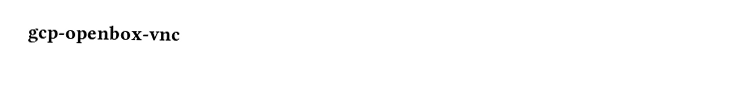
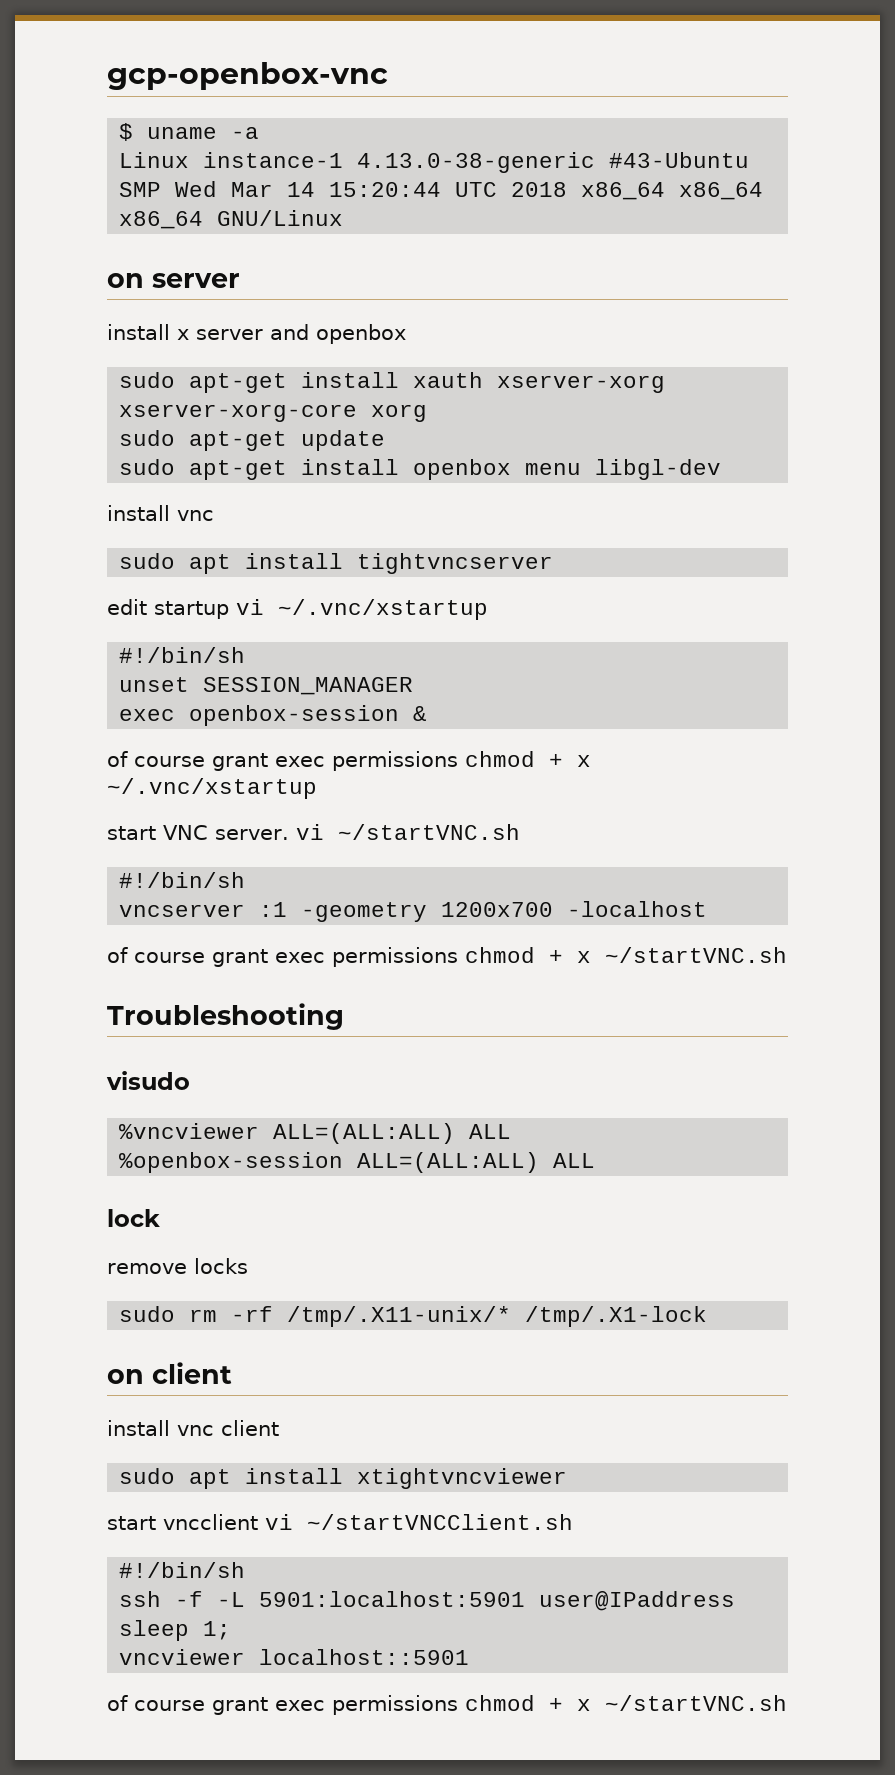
+ $ uname -a
+ Linux instance-1 4.13.0-38-generic #43-Ubuntu SMP Wed Mar 14 15:20:44 UTC 2018 x86_64 x86_64 x86_64 GNU/Linux
+ on server
+ install x server and openbox
+ sudo apt-get install xauth xserver-xorg xserver-xorg-core xorg
+ sudo apt-get update
+ sudo apt-get install openbox menu libgl-dev
+ install vnc
+ sudo apt install tightvncserver
+ edit startup vi ~/.vnc/xstartup
+ #!/bin/sh
+ unset SESSION_MANAGER
+ exec openbox-session &
+ of course grant exec permissions chmod + x ~/.vnc/xstartup
+ start VNC server. vi ~/startVNC.sh
+ #!/bin/sh
+ vncserver :1 -geometry 1200x700 -localhost
+ of course grant exec permissions chmod + x ~/startVNC.sh
+ Troubleshooting
+ visudo
+ %vncviewer ALL=(ALL:ALL) ALL
+ %openbox-session ALL=(ALL:ALL) ALL
+ lock
+ remove locks
+ sudo rm -rf /tmp/.X11-unix/* /tmp/.X1-lock
+ on client
+ install vnc client
+ sudo apt install xtightvncviewer
+ start vncclient vi ~/startVNCClient.sh
+ #!/bin/sh
+ ssh -f -L 5901:localhost:5901 user@IPaddress sleep 1;
+ vncviewer localhost::5901
+ of course grant exec permissions chmod + x ~/startVNC.sh

